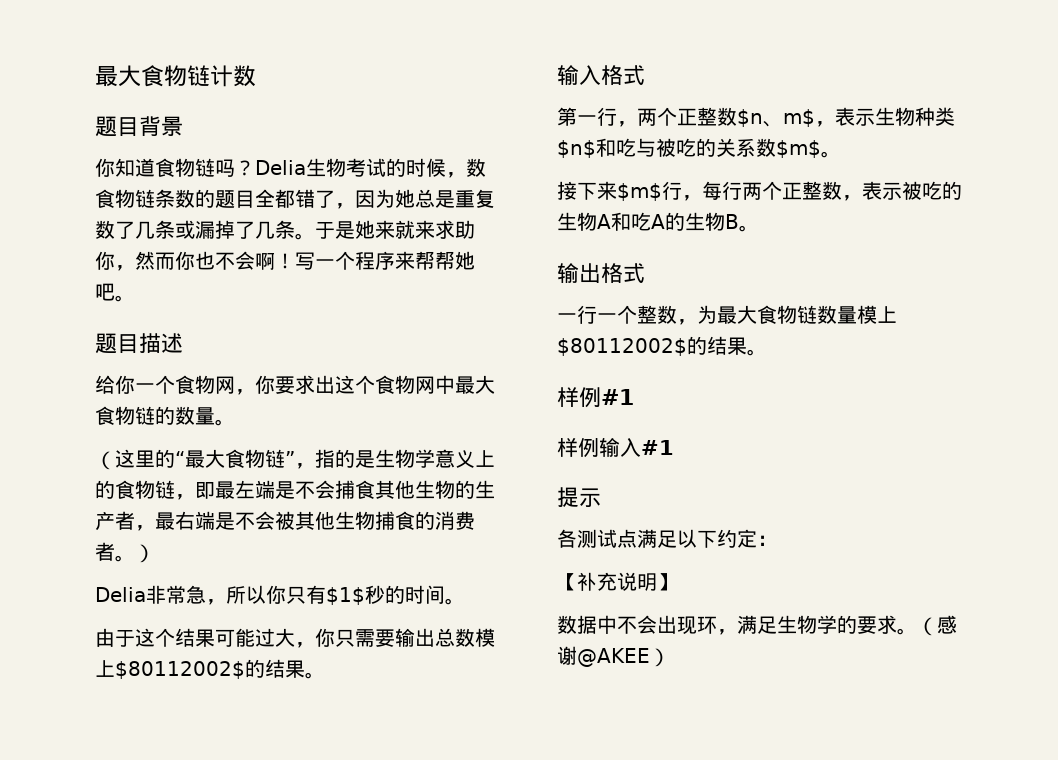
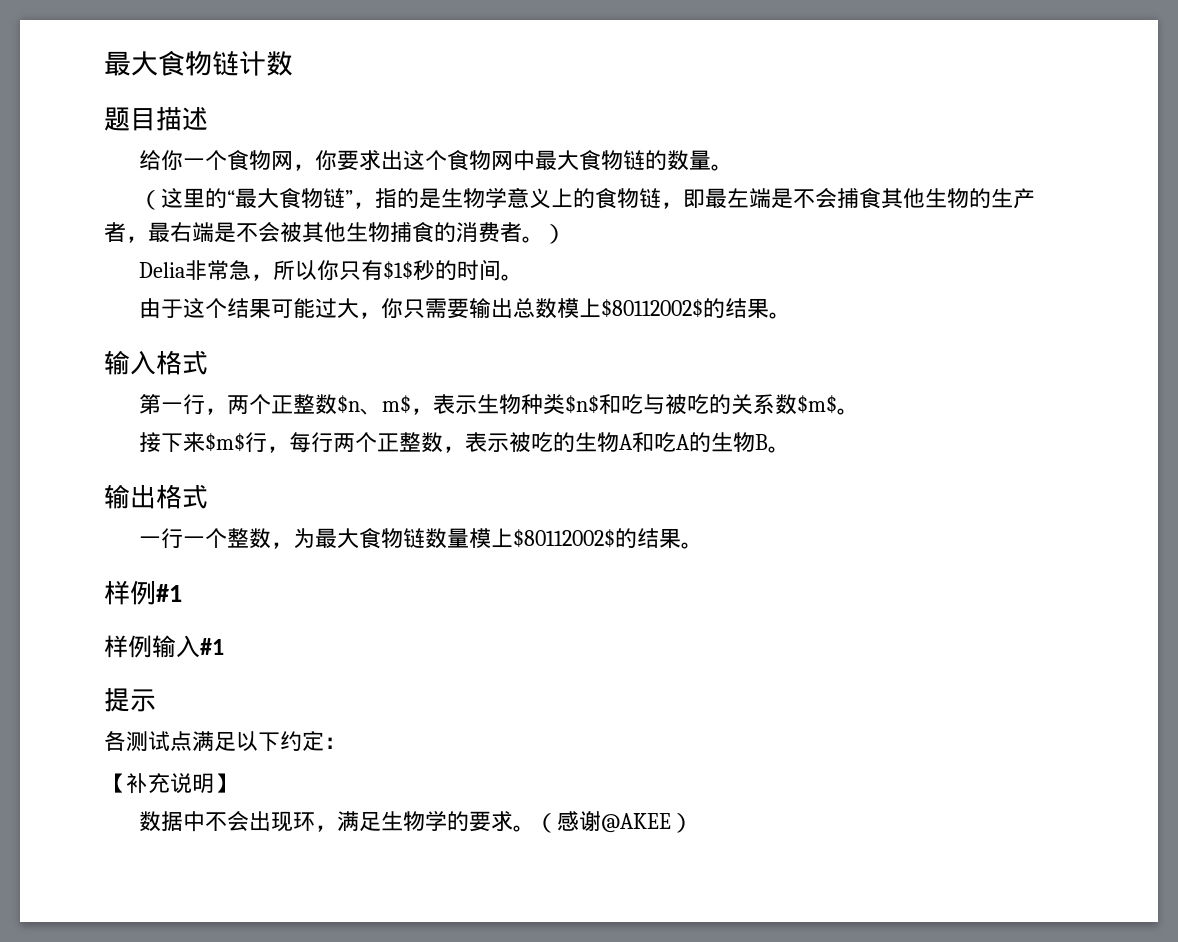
- 题目背景
- 你知道食物链吗？Delia生物考试的时候，数食物链条数的题目全都错了，因为她总是重复数了几条或漏掉了几条。于是她来就来求助你，然而你也不会啊！写一个程序来帮帮她吧。

